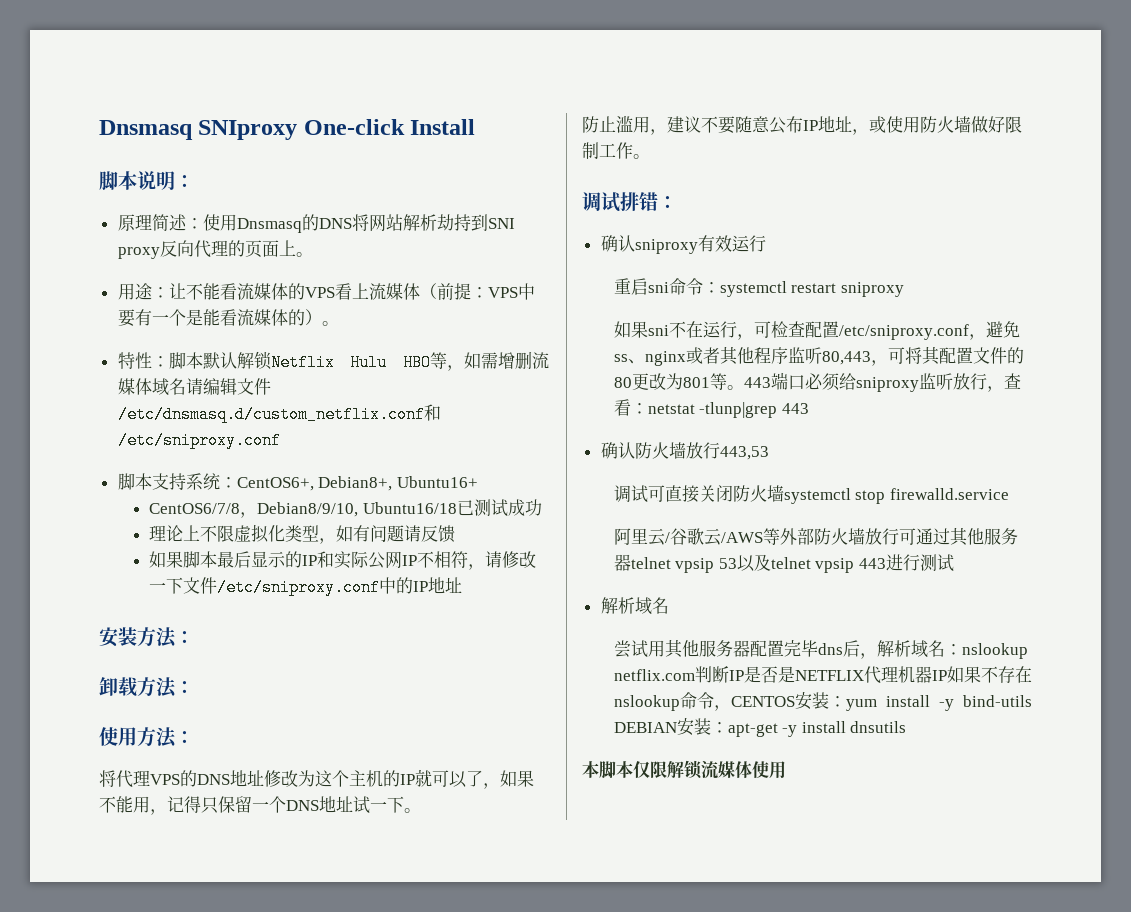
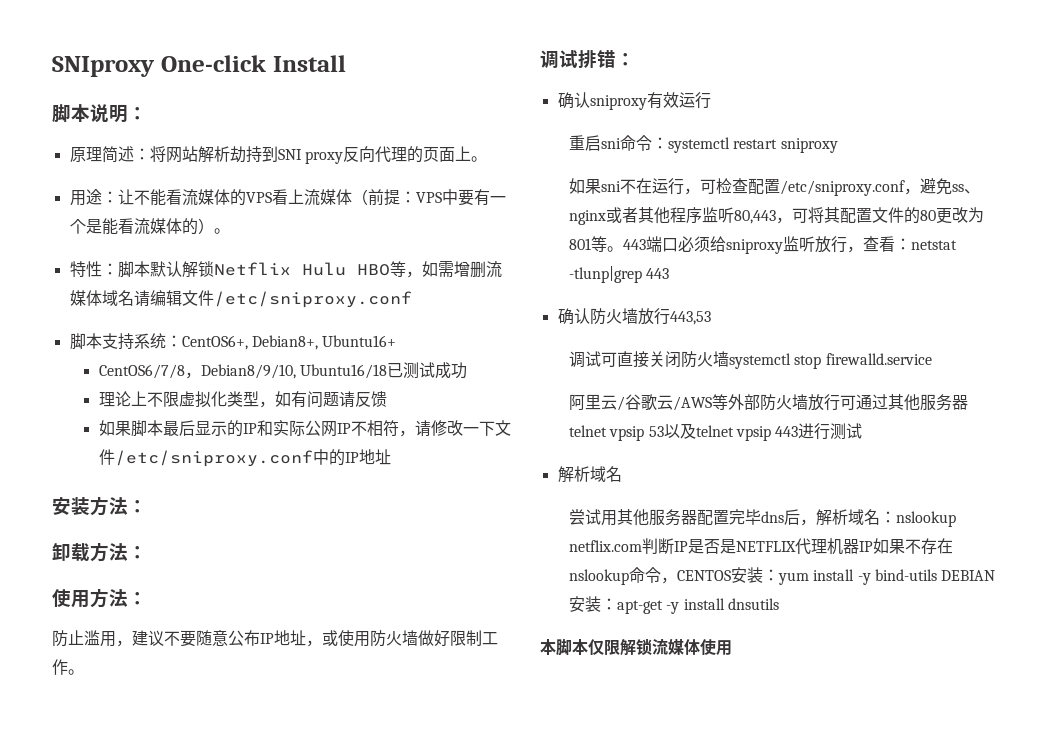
- Dnsmasq SNIproxy One-click Install
+ SNIproxy One-click Install
- 原理简述：使用Dnsmasq的DNS将网站解析劫持到SNI proxy反向代理的页面上。
+ 原理简述：将网站解析劫持到SNI proxy反向代理的页面上。
- 特性：脚本默认解锁Netflix Hulu HBO等，如需增删流媒体域名请编辑文件/etc/dnsmasq.d/custom_netflix.conf和/etc/sniproxy.conf
+ 特性：脚本默认解锁Netflix Hulu HBO等，如需增删流媒体域名请编辑文件/etc/sniproxy.conf
- 将代理VPS的DNS地址修改为这个主机的IP就可以了，如果不能用，记得只保留一个DNS地址试一下。

